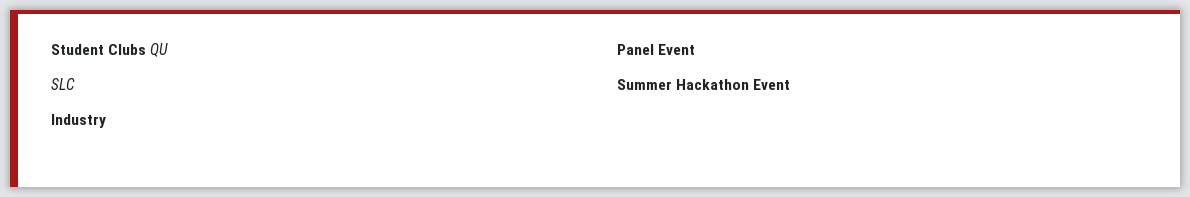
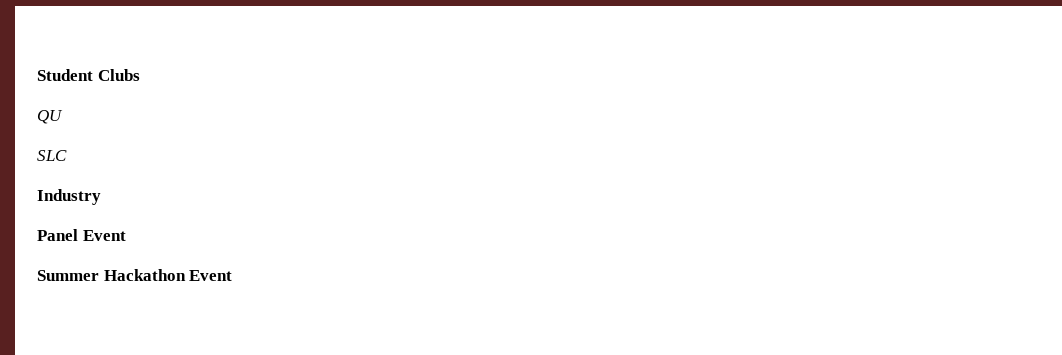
- Student Clubs QU
+ Student Clubs
+ QU

